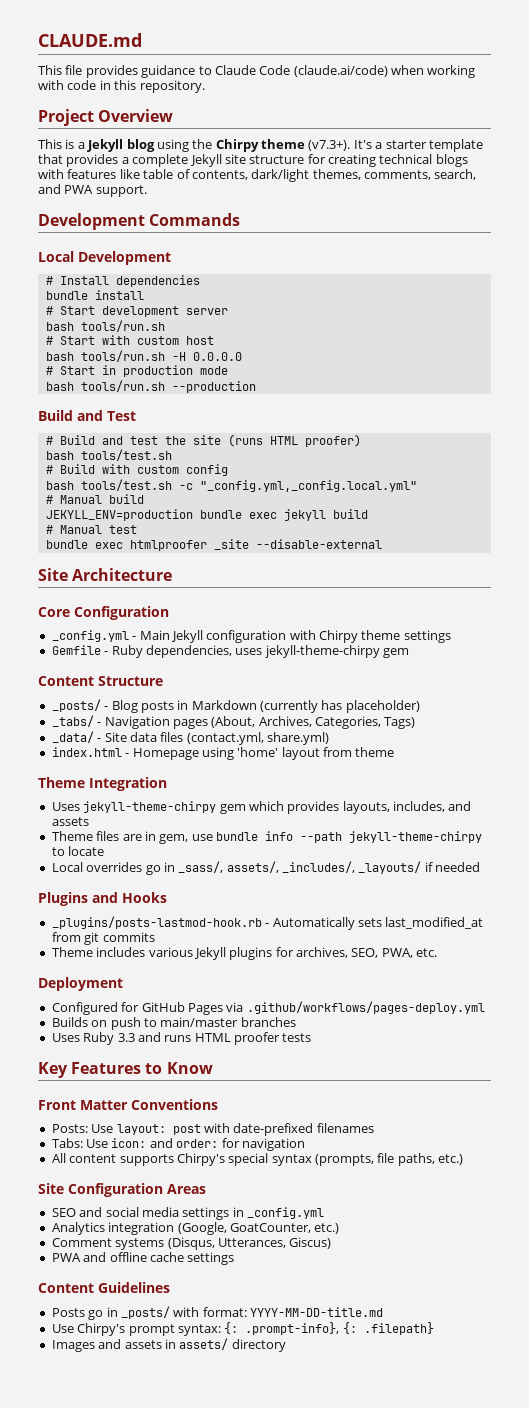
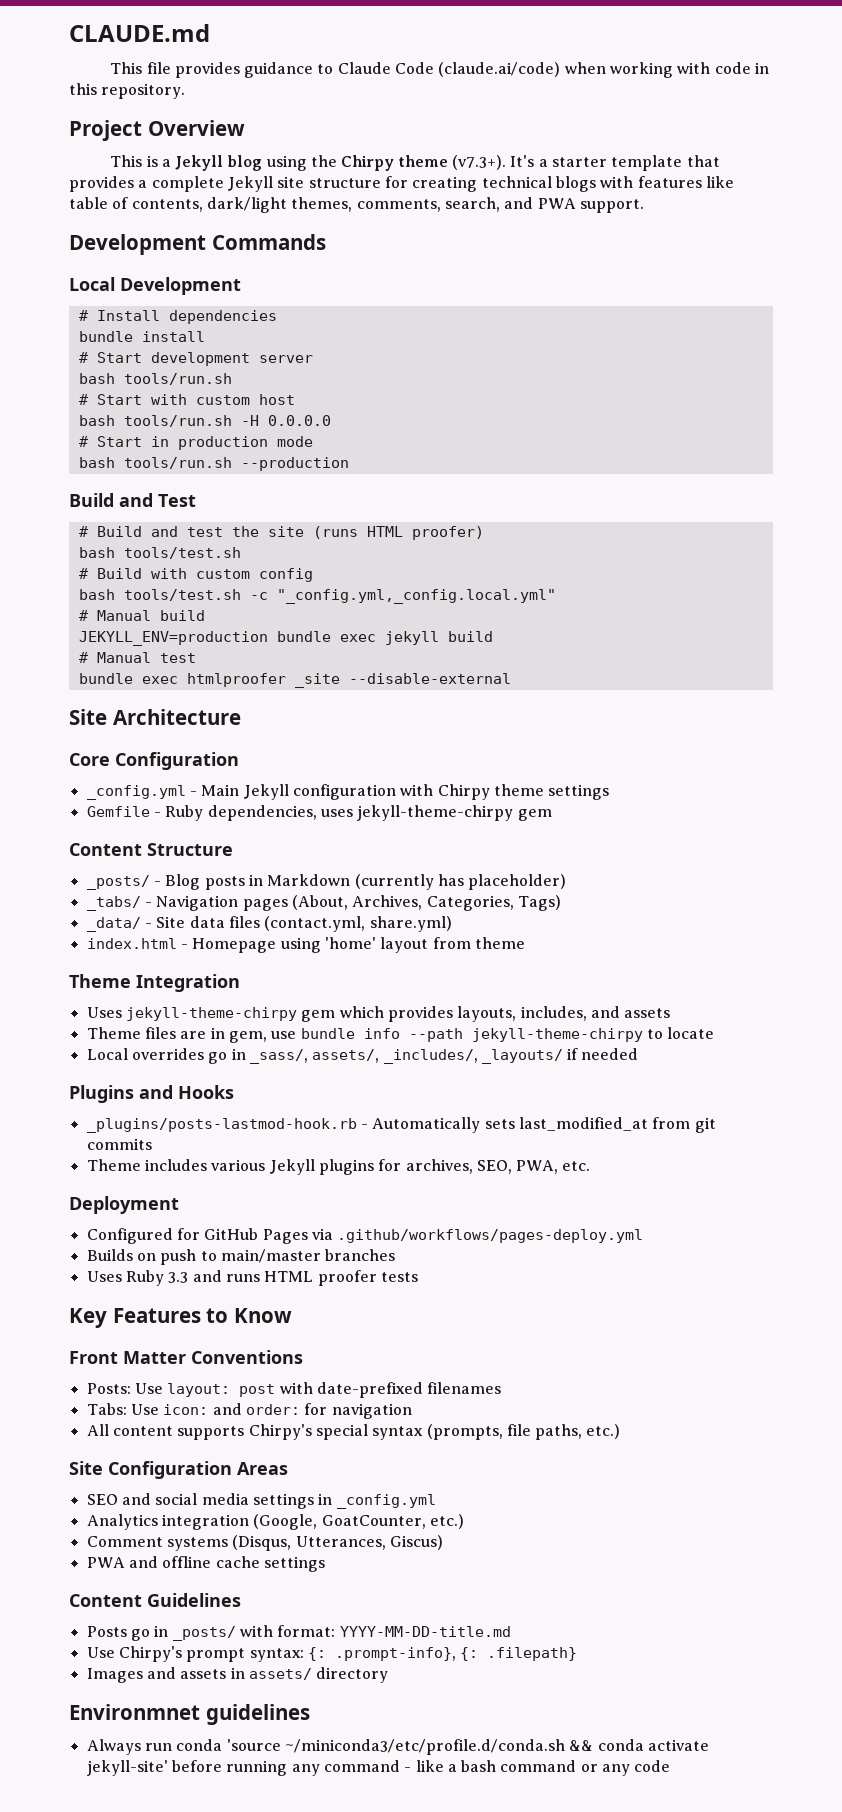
+ Environmnet guidelines
+ Always run conda 'source ~/miniconda3/etc/profile.d/conda.sh && conda activate jekyll-site' before running any command - like a bash command or any code

